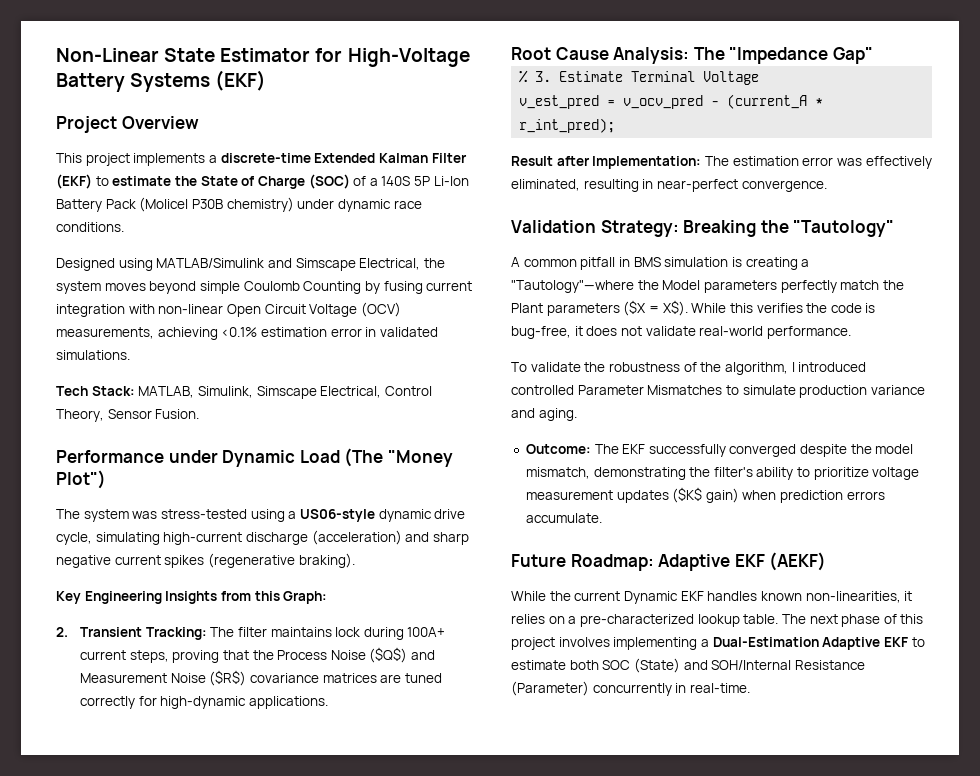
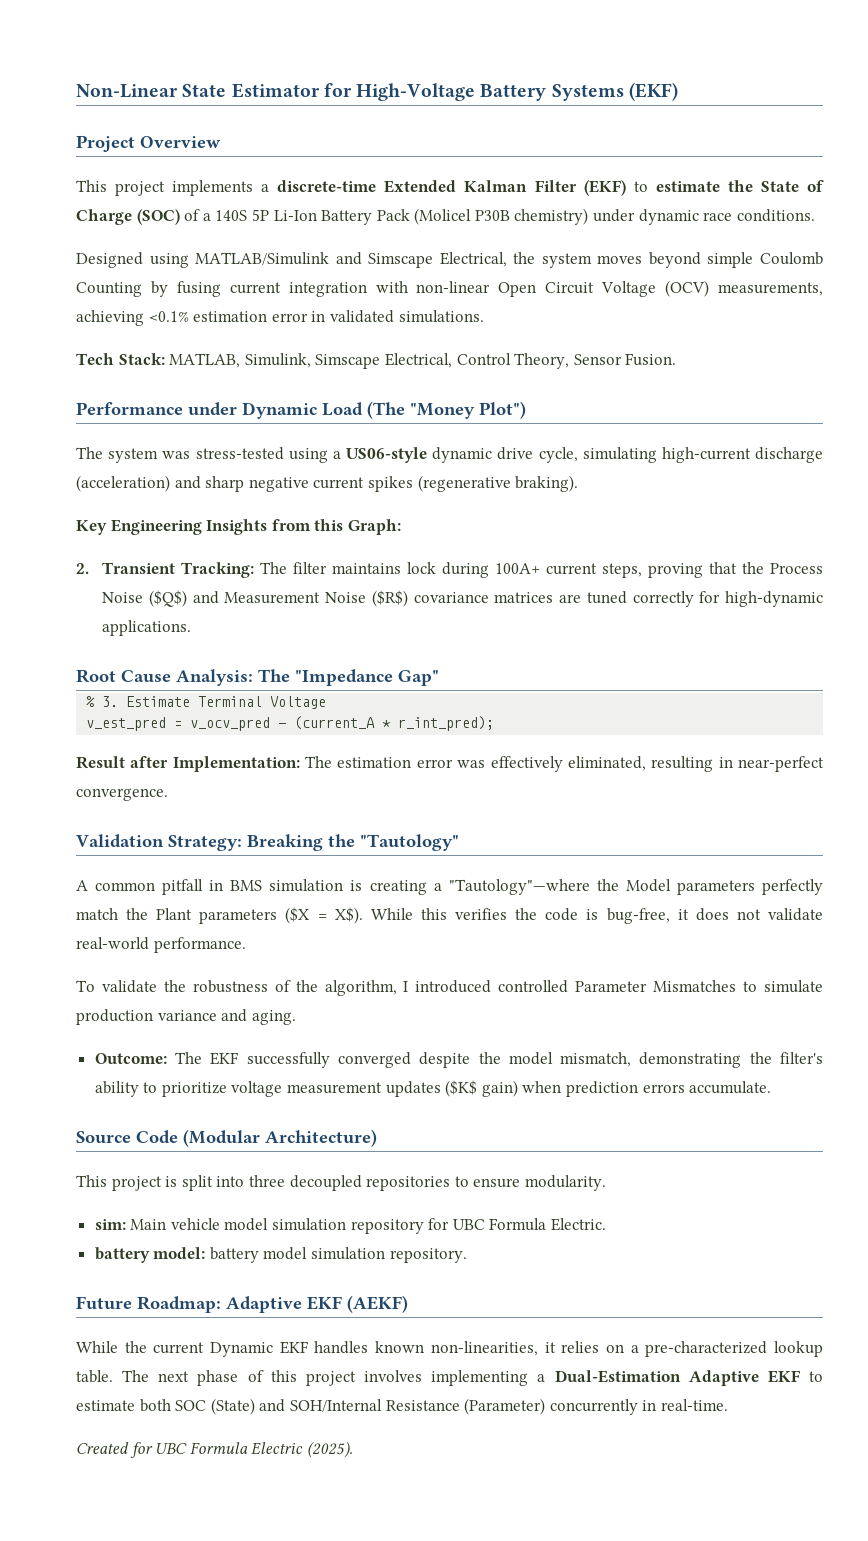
+ Source Code (Modular Architecture)
+ This project is split into three decoupled repositories to ensure modularity.
+ sim: Main vehicle model simulation repository for UBC Formula Electric.
+ battery model: battery model simulation repository.
+ Created for UBC Formula Electric (2025).

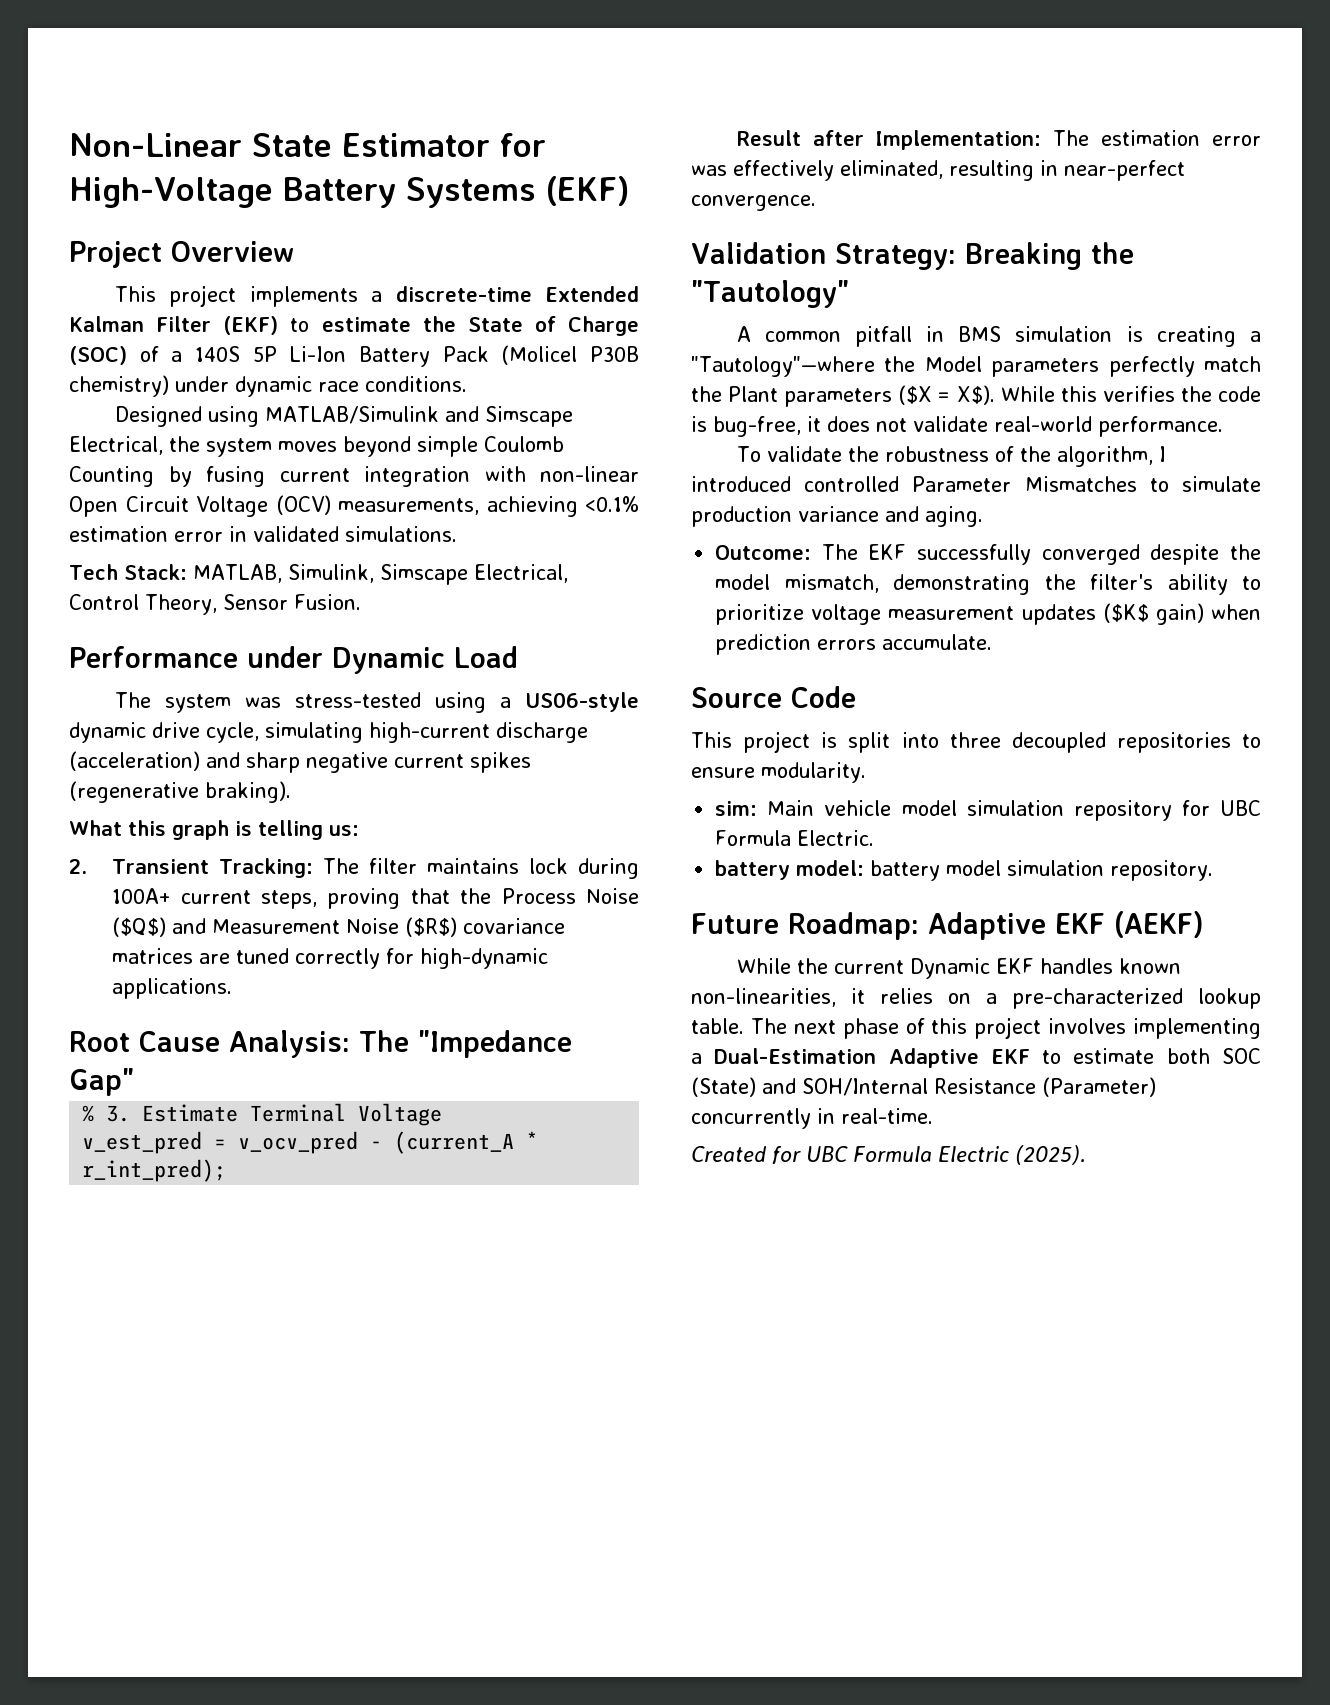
- Performance under Dynamic Load (The "Money Plot")
+ Performance under Dynamic Load
- Key Engineering Insights from this Graph:
+ What this graph is telling us:
- Source Code (Modular Architecture)
+ Source Code

